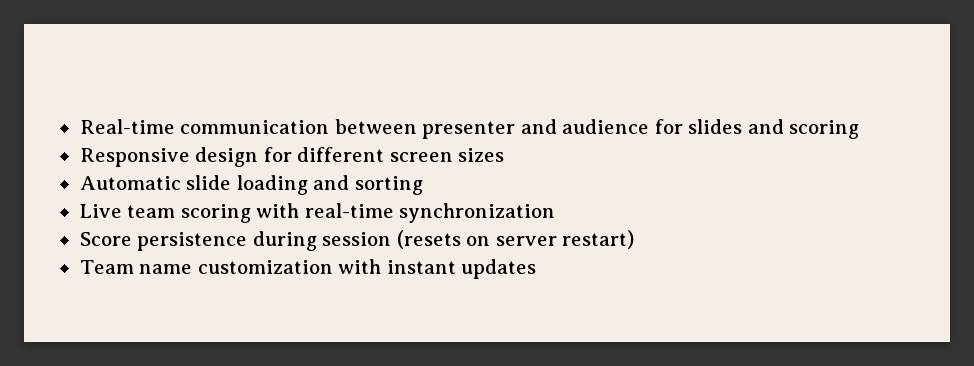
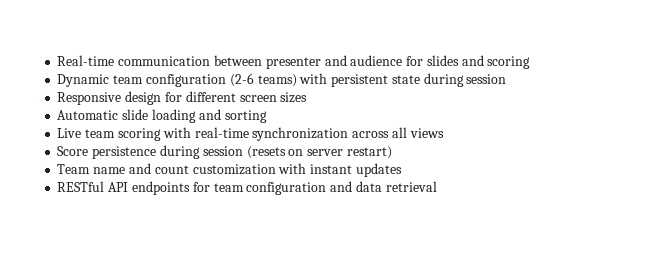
+ Dynamic team configuration (2-6 teams) with persistent state during session
- Live team scoring with real-time synchronization
+ Live team scoring with real-time synchronization across all views
- Team name customization with instant updates
+ Team name and count customization with instant updates
+ RESTful API endpoints for team configuration and data retrieval

